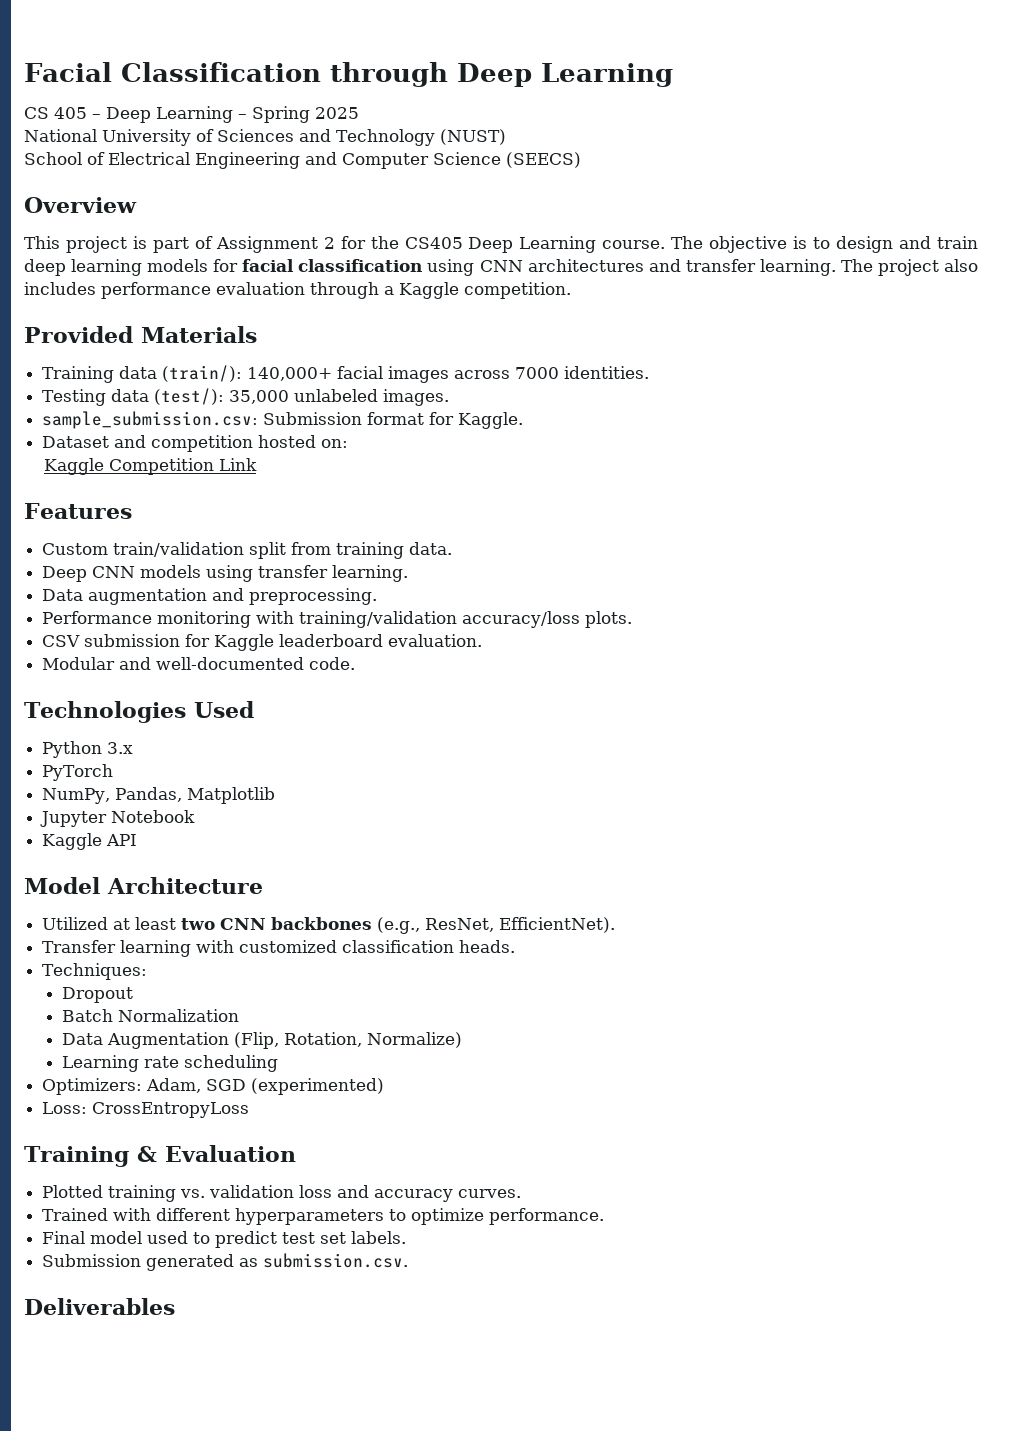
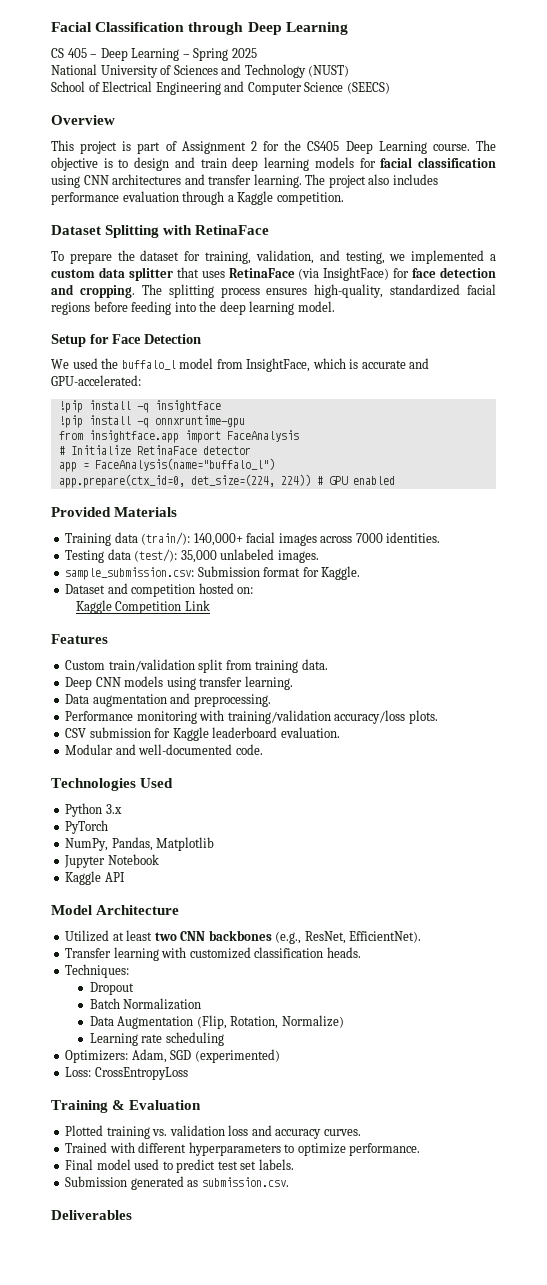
+ Dataset Splitting with RetinaFace
+ To prepare the dataset for training, validation, and testing, we implemented a custom data splitter that uses RetinaFace (via InsightFace) for face detection and cropping. The splitting process ensures high-quality, standardized facial regions before feeding into the deep learning model.
+ Setup for Face Detection
+ We used the buffalo_l model from InsightFace, which is accurate and GPU-accelerated:
+ !pip install -q insightface
+ !pip install -q onnxruntime-gpu
+ from insightface.app import FaceAnalysis
+ # Initialize RetinaFace detector
+ app = FaceAnalysis(name="buffalo_l")
+ app.prepare(ctx_id=0, det_size=(224, 224)) # GPU enabled

